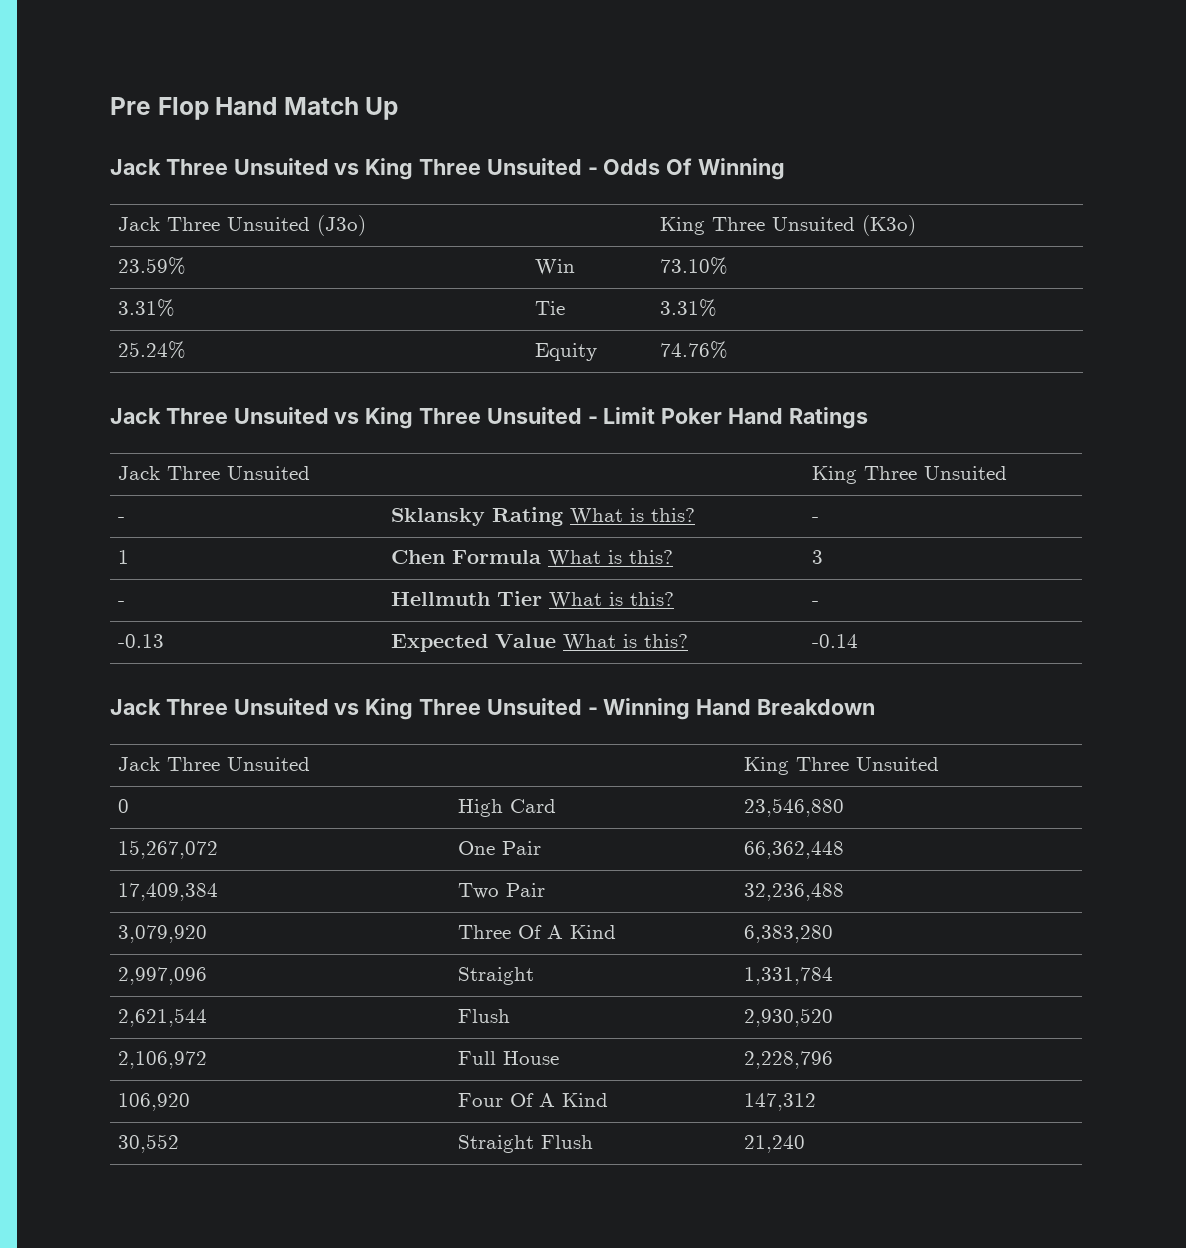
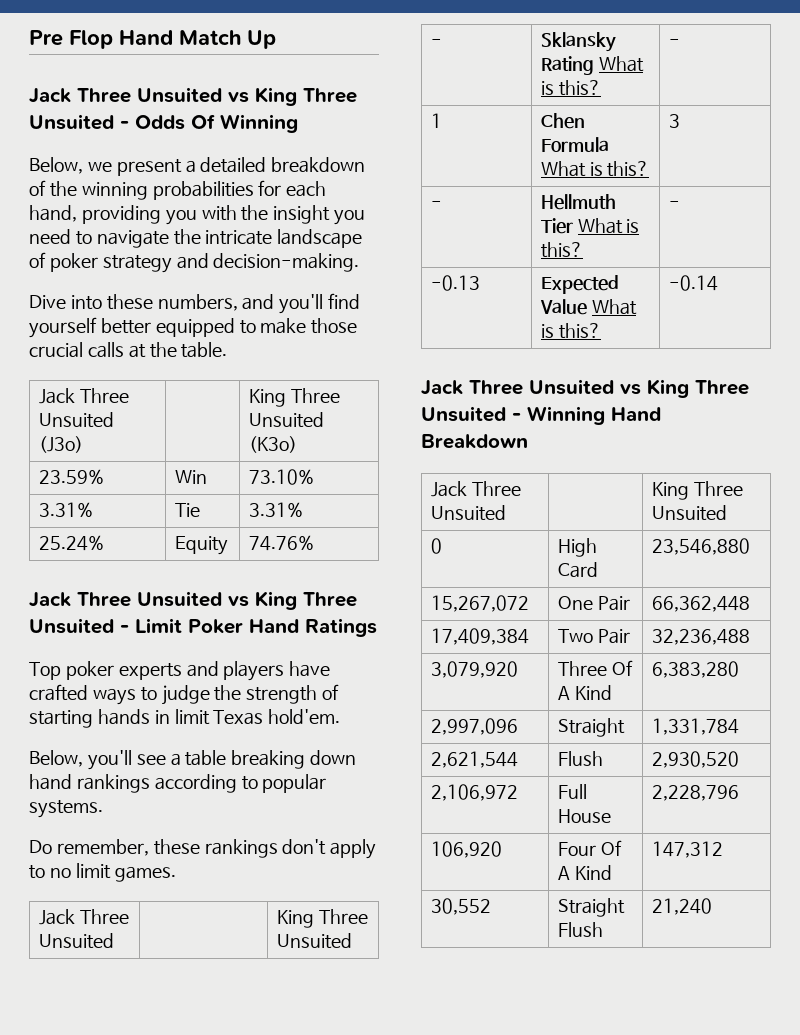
+ Below, we present a detailed breakdown of the winning probabilities for each hand, providing you with the insight you need to navigate the intricate landscape of poker strategy and decision-making.
+ Dive into these numbers, and you'll find yourself better equipped to make those crucial calls at the table.
+ Top poker experts and players have crafted ways to judge the strength of starting hands in limit Texas hold'em.
+ Below, you'll see a table breaking down hand rankings according to popular systems.
+ Do remember, these rankings don't apply to no limit games.

